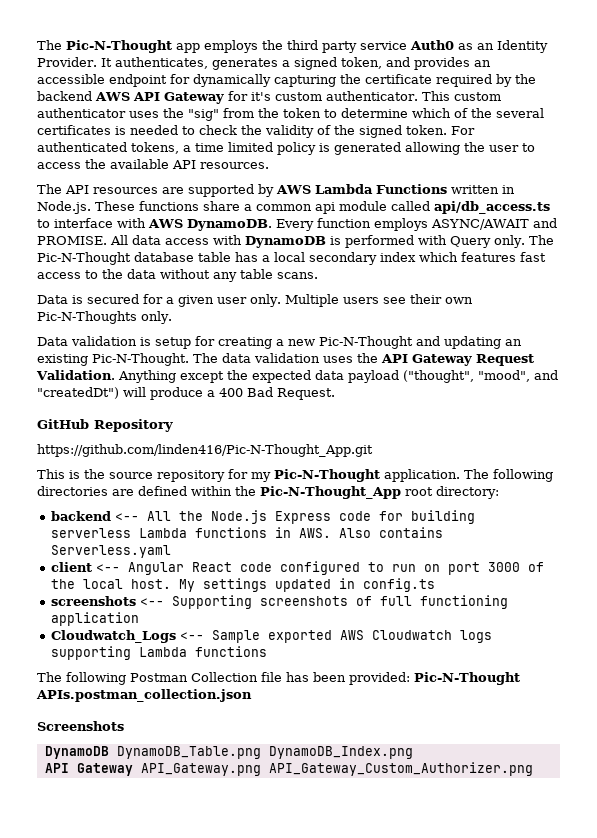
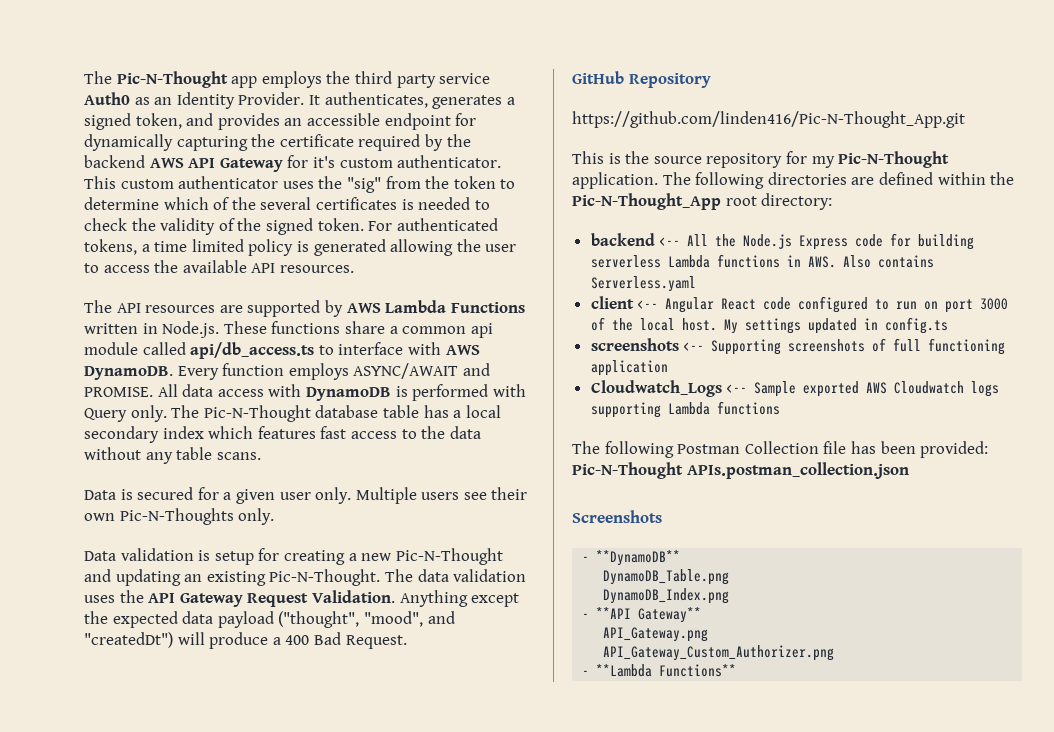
- DynamoDB DynamoDB_Table.png DynamoDB_Index.png
+ - **DynamoDB**
+ DynamoDB_Table.png
+ DynamoDB_Index.png
- API Gateway API_Gateway.png API_Gateway_Custom_Authorizer.png
+ - **API Gateway**
+ API_Gateway.png
+ API_Gateway_Custom_Authorizer.png
+ - **Lambda Functions**

